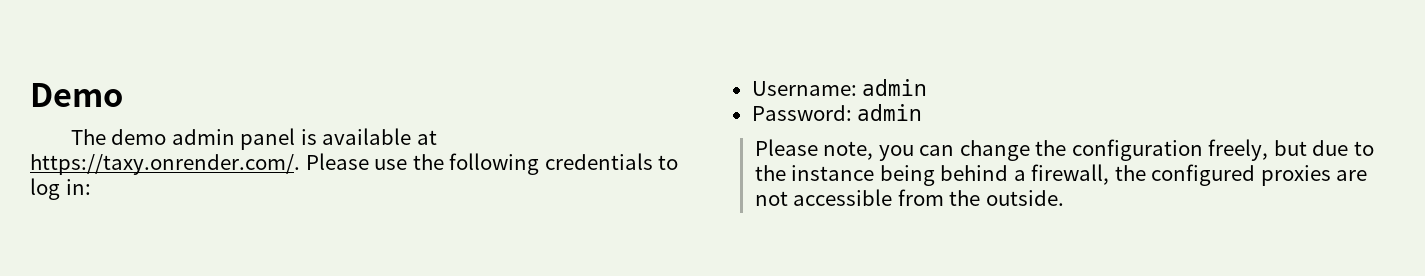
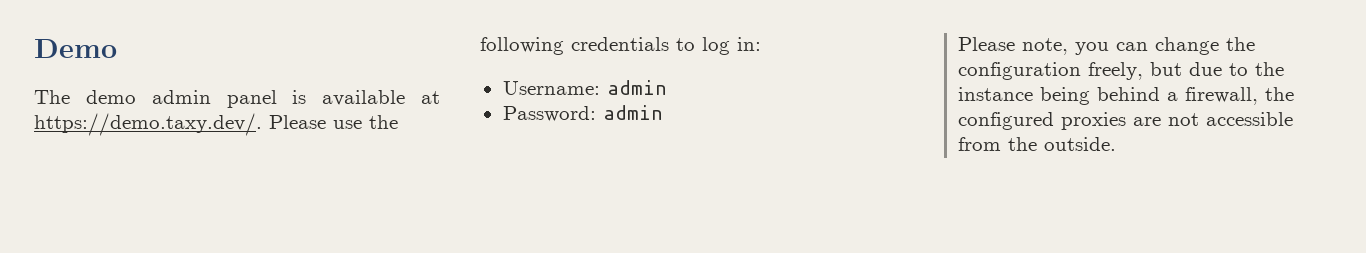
- The demo admin panel is available at https://taxy.onrender.com/. Please use the following credentials to log in:
+ The demo admin panel is available at https://demo.taxy.dev/. Please use the following credentials to log in:

